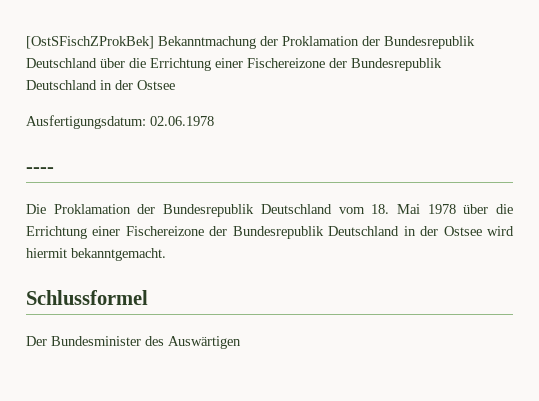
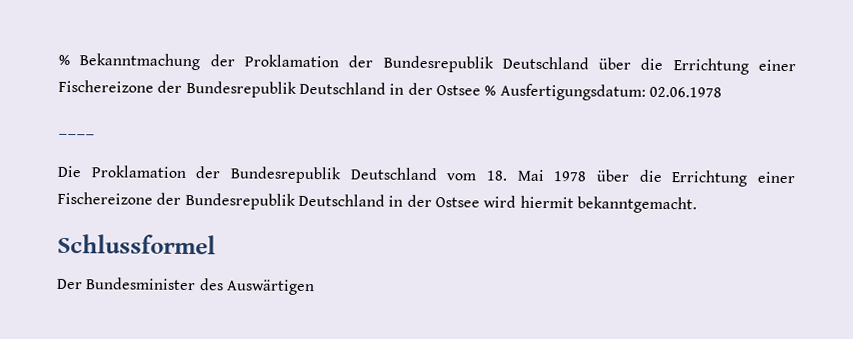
- [OstSFischZProkBek] Bekanntmachung der Proklamation der Bundesrepublik Deutschland über die Errichtung einer Fischereizone der Bundesrepublik Deutschland in der Ostsee
- Ausfertigungsdatum: 02.06.1978
+ % Bekanntmachung der Proklamation der Bundesrepublik Deutschland über die Errichtung einer Fischereizone der Bundesrepublik Deutschland in der Ostsee % Ausfertigungsdatum: 02.06.1978

